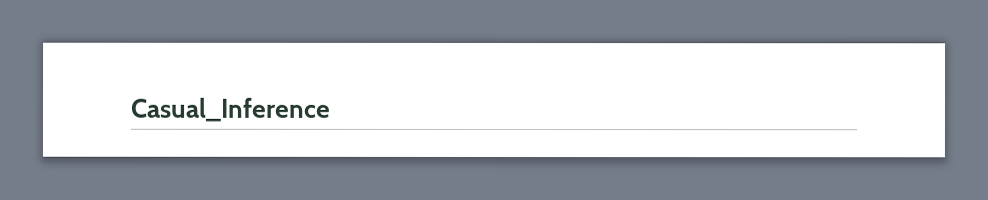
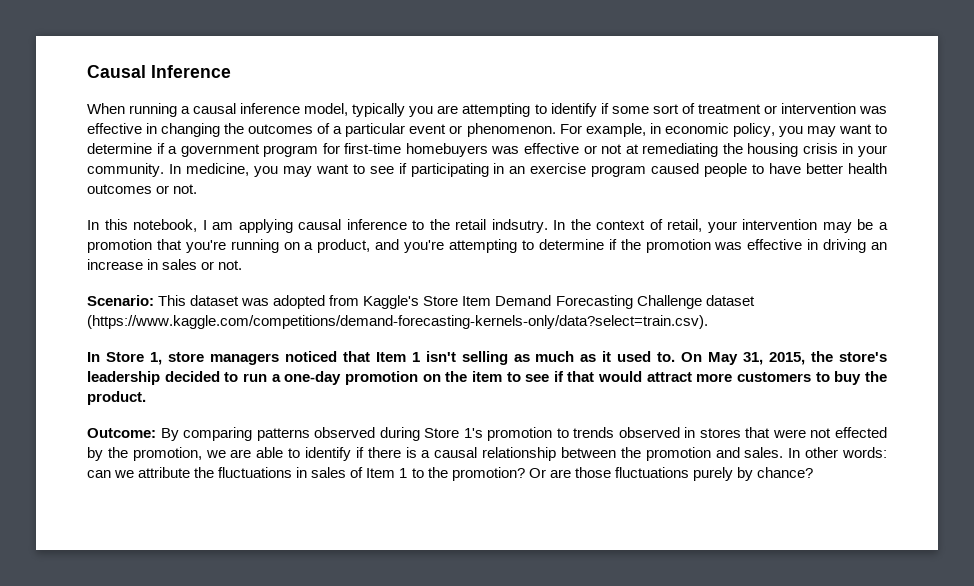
- Casual_Inference
+ Causal Inference
+ When running a causal inference model, typically you are attempting to identify if some sort of treatment or intervention was effective in changing the outcomes of a particular event or phenomenon. For example, in economic policy, you may want to determine if a government program for first-time homebuyers was effective or not at remediating the housing crisis in your community. In medicine, you may want to see if participating in an exercise program caused people to have better health outcomes or not.
+ In this notebook, I am applying causal inference to the retail indsutry. In the context of retail, your intervention may be a promotion that you're running on a product, and you're attempting to determine if the promotion was effective in driving an increase in sales or not.
+ Scenario: This dataset was adopted from Kaggle's Store Item Demand Forecasting Challenge dataset (https://www.kaggle.com/competitions/demand-forecasting-kernels-only/data?select=train.csv).
+ In Store 1, store managers noticed that Item 1 isn't selling as much as it used to. On May 31, 2015, the store's leadership decided to run a one-day promotion on the item to see if that would attract more customers to buy the product.
+ Outcome: By comparing patterns observed during Store 1's promotion to trends observed in stores that were not effected by the promotion, we are able to identify if there is a causal relationship between the promotion and sales. In other words: can we attribute the fluctuations in sales of Item 1 to the promotion? Or are those fluctuations purely by chance?

